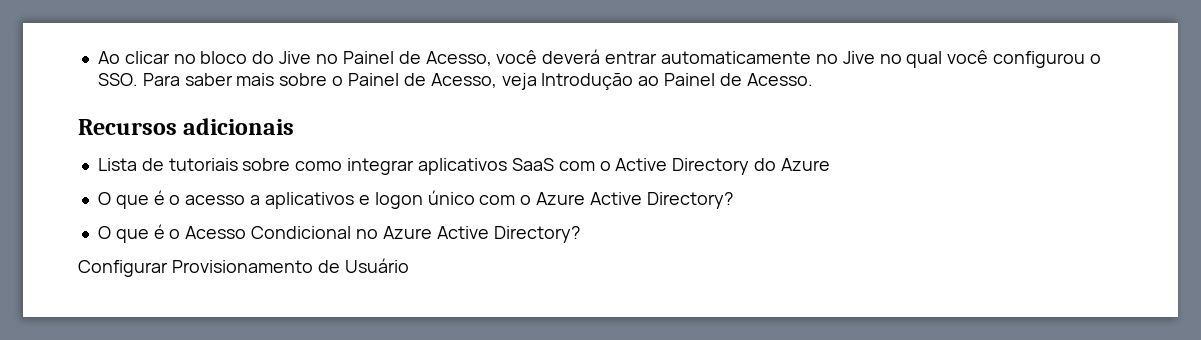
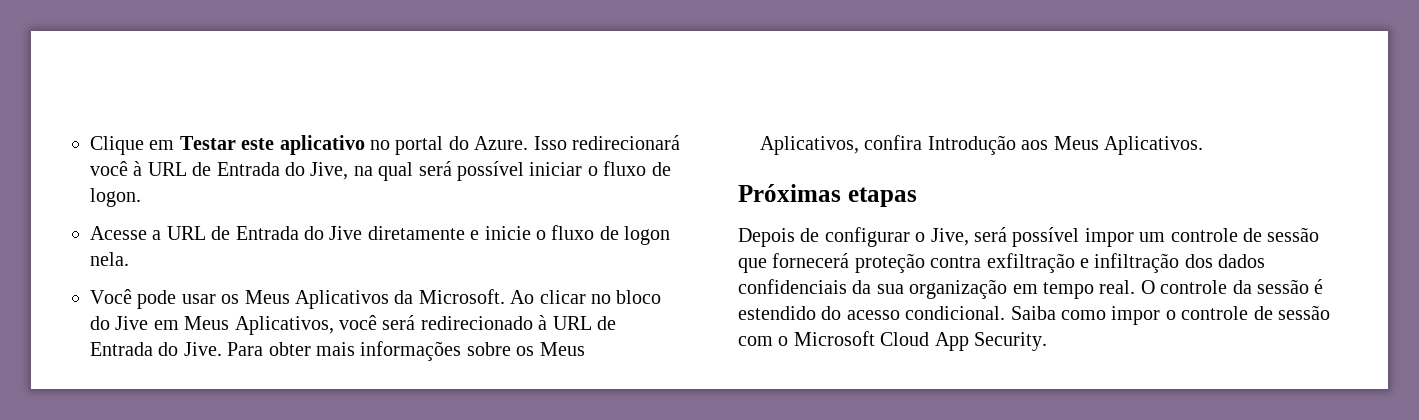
+ Clique em Testar este aplicativo no portal do Azure. Isso redirecionará você à URL de Entrada do Jive, na qual será possível iniciar o fluxo de logon.
+ Acesse a URL de Entrada do Jive diretamente e inicie o fluxo de logon nela.
+ Você pode usar os Meus Aplicativos da Microsoft.
- Ao clicar no bloco do Jive no Painel de Acesso, você deverá entrar automaticamente no Jive no qual você configurou o SSO. Para saber mais sobre o Painel de Acesso, veja Introdução ao Painel de Acesso.
- Recursos adicionais
- Lista de tutoriais sobre como integrar aplicativos SaaS com o Active Directory do Azure
- O que é o acesso a aplicativos e logon único com o Azure Active Directory?
- O que é o Acesso Condicional no Azure Active Directory?
- Configurar Provisionamento de Usuário
+ Ao clicar no bloco do Jive em Meus Aplicativos, você será redirecionado à URL de Entrada do Jive. Para obter mais informações sobre os Meus Aplicativos, confira Introdução aos Meus Aplicativos.
+ Próximas etapas
+ Depois de configurar o Jive, será possível impor um controle de sessão que fornecerá proteção contra exfiltração e infiltração dos dados confidenciais da sua organização em tempo real. O controle da sessão é estendido do acesso condicional. Saiba como impor o controle de sessão com o Microsoft Cloud App Security.

